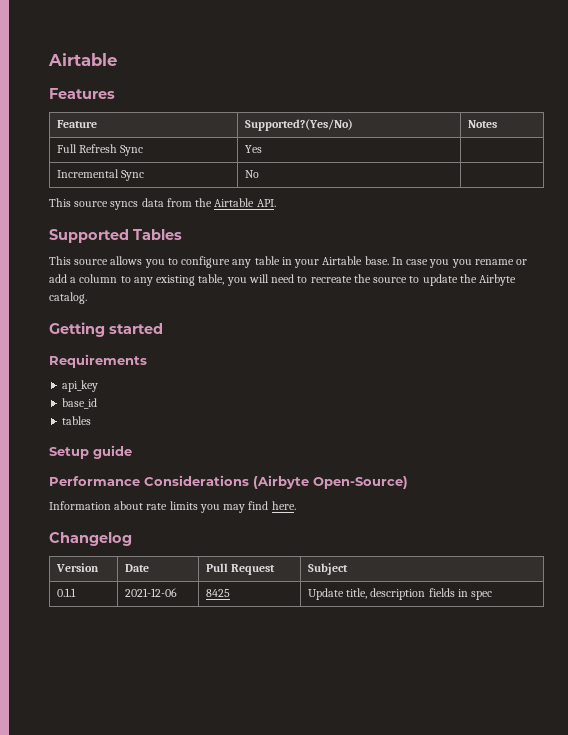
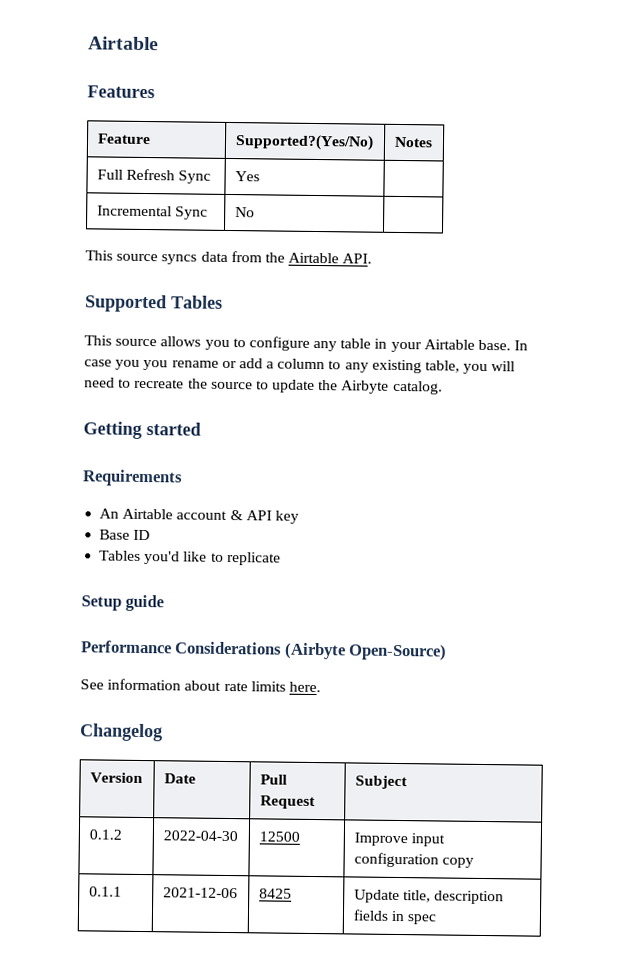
- api_key
- base_id
- tables
+ An Airtable account & API key
+ Base ID
+ Tables you'd like to replicate
- Information about rate limits you may find here.
+ See information about rate limits here.
+ 0.1.2 | 2022-04-30 | 12500 | Improve input configuration copy

